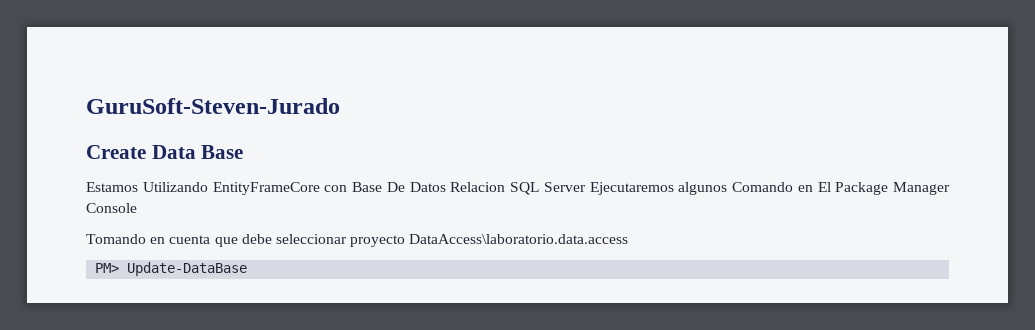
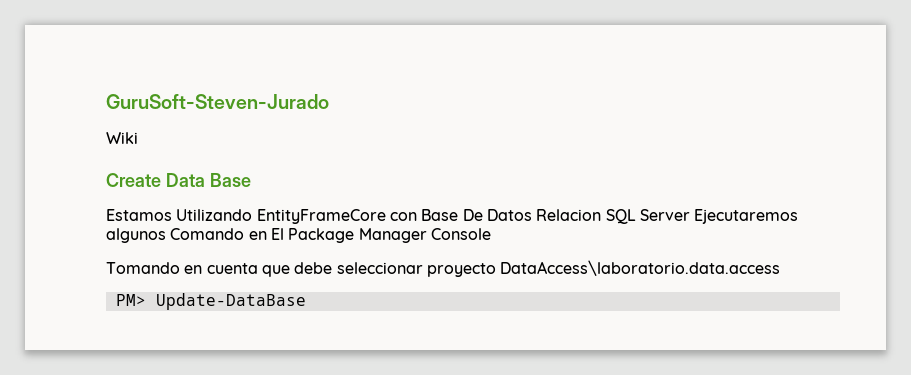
+ Wiki

